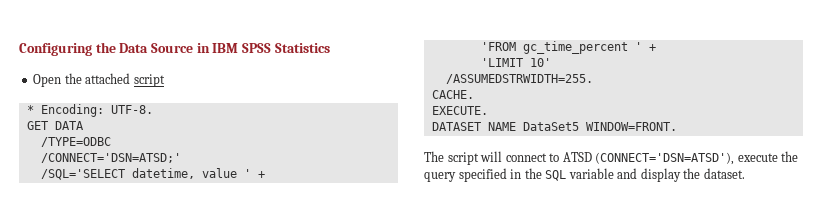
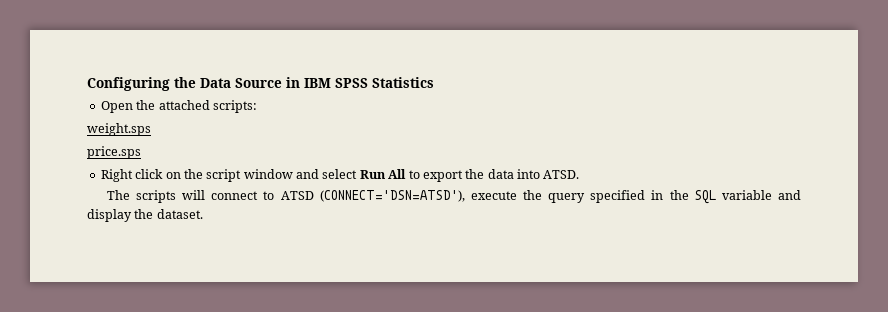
- Open the attached script
- * Encoding: UTF-8.
- GET DATA
- /TYPE=ODBC
- /CONNECT='DSN=ATSD;'
- /SQL='SELECT datetime, value ' +
- 'FROM gc_time_percent ' +
- 'LIMIT 10'
- /ASSUMEDSTRWIDTH=255.
- CACHE.
- EXECUTE.
- DATASET NAME DataSet5 WINDOW=FRONT.
+ Open the attached scripts:
+ weight.sps
+ price.sps
+ Right click on the script window and select Run All to export the data into ATSD.
- The script will connect to ATSD (CONNECT='DSN=ATSD'), execute the query specified in the SQL variable and display the dataset.
+ The scripts will connect to ATSD (CONNECT='DSN=ATSD'), execute the query specified in the SQL variable and display the dataset.

